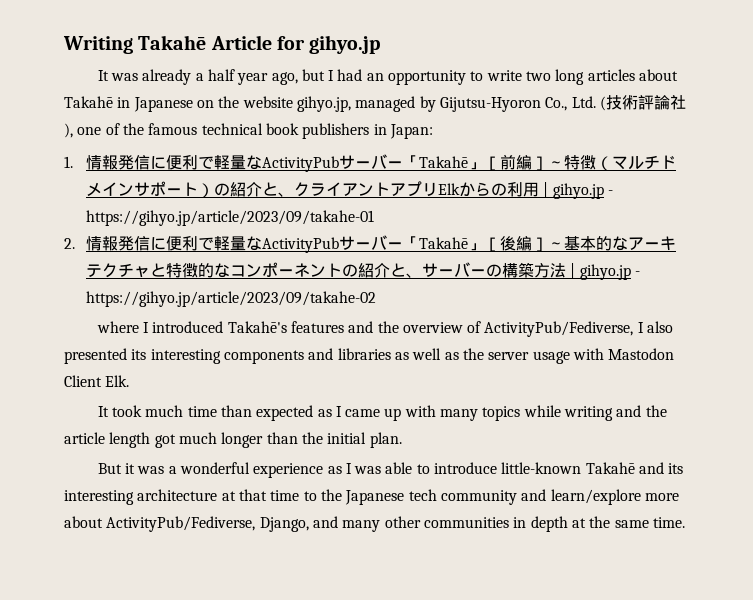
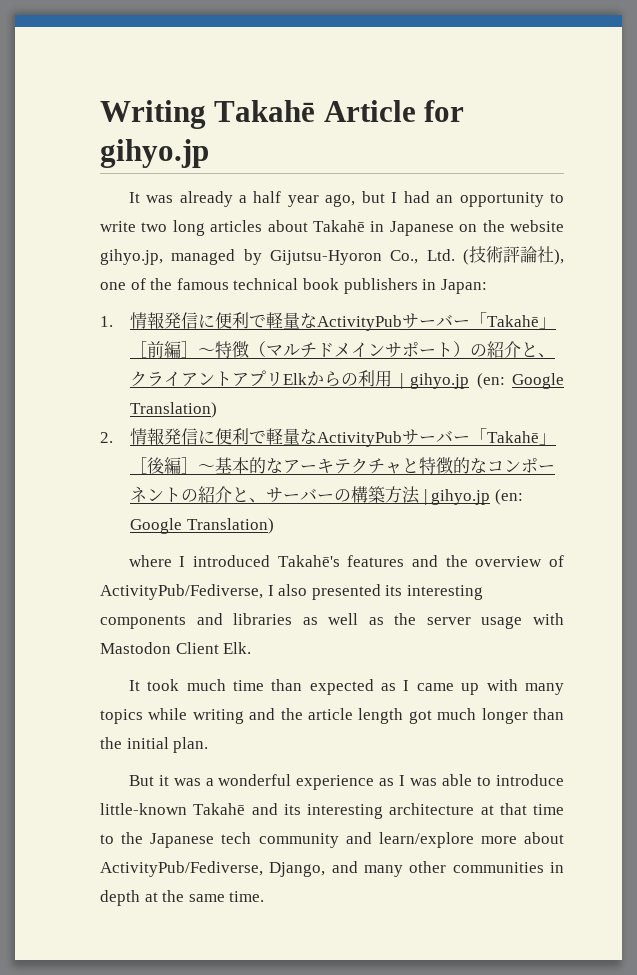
- 1.情報発信に便利で軽量なActivityPubサーバー「Takahē」［前編］～特徴（マルチドメインサポート）の紹介と、クライアントアプリElkからの利用 | gihyo.jp - https://gihyo.jp/article/2023/09/takahe-01
+ 1.情報発信に便利で軽量なActivityPubサーバー「Takahē」［前編］～特徴（マルチドメインサポート）の紹介と、クライアントアプリElkからの利用 | gihyo.jp (en: Google Translation)
- 2.情報発信に便利で軽量なActivityPubサーバー「Takahē」［後編］～基本的なアーキテクチャと特徴的なコンポーネントの紹介と、サーバーの構築方法 | gihyo.jp - https://gihyo.jp/article/2023/09/takahe-02
+ 2.情報発信に便利で軽量なActivityPubサーバー「Takahē」［後編］～基本的なアーキテクチャと特徴的なコンポーネントの紹介と、サーバーの構築方法 | gihyo.jp (en: Google Translation)

